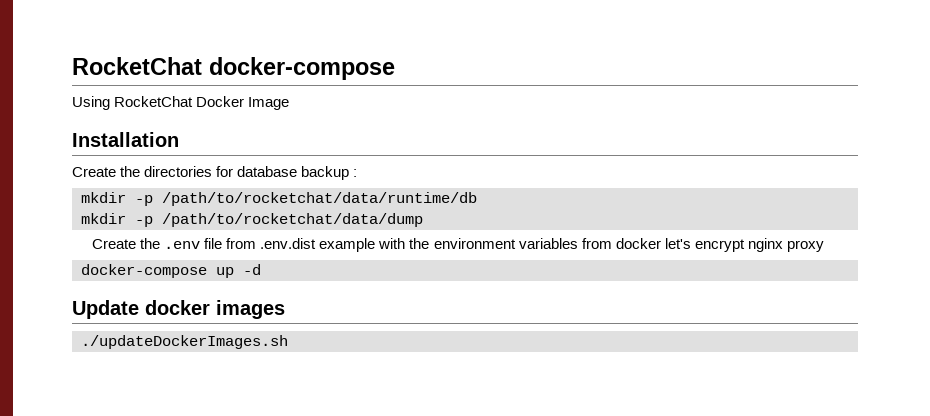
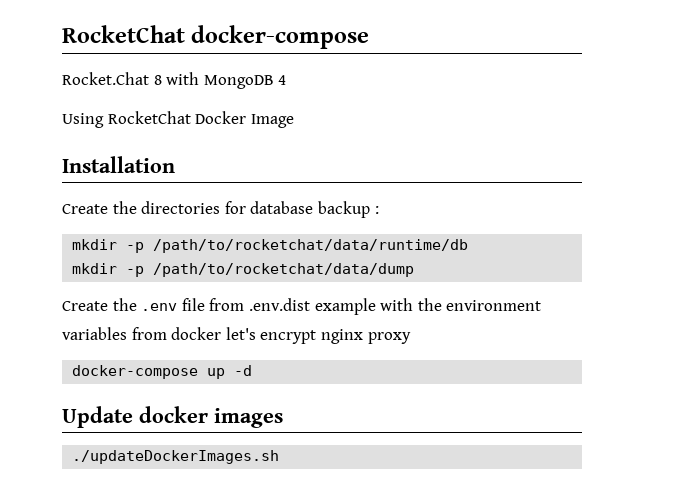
+ Rocket.Chat 8 with MongoDB 4

